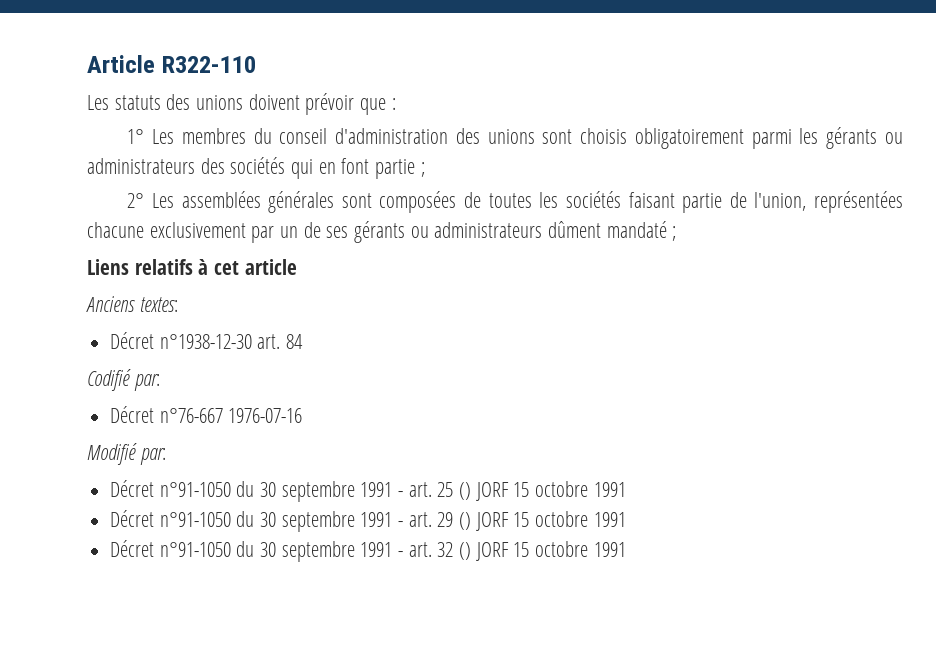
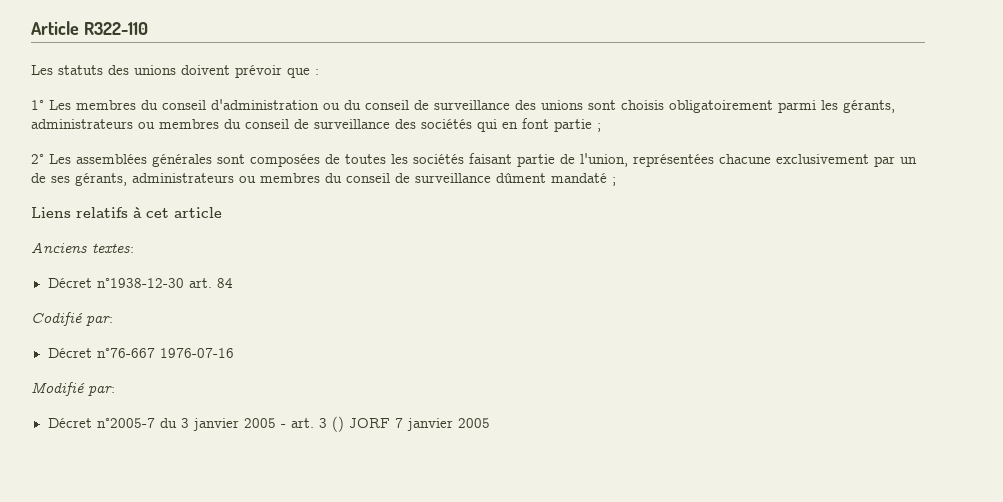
- 1° Les membres du conseil d'administration des unions sont choisis obligatoirement parmi les gérants ou administrateurs des sociétés qui en font partie ;
+ 1° Les membres du conseil d'administration ou du conseil de surveillance des unions sont choisis obligatoirement parmi les gérants, administrateurs ou membres du conseil de surveillance des sociétés qui en font partie ;
- 2° Les assemblées générales sont composées de toutes les sociétés faisant partie de l'union, représentées chacune exclusivement par un de ses gérants ou administrateurs dûment mandaté ;
+ 2° Les assemblées générales sont composées de toutes les sociétés faisant partie de l'union, représentées chacune exclusivement par un de ses gérants, administrateurs ou membres du conseil de surveillance dûment mandaté ;
- Décret n°91-1050 du 30 septembre 1991 - art. 25 () JORF 15 octobre 1991
- Décret n°91-1050 du 30 septembre 1991 - art. 29 () JORF 15 octobre 1991
- Décret n°91-1050 du 30 septembre 1991 - art. 32 () JORF 15 octobre 1991
+ Décret n°2005-7 du 3 janvier 2005 - art. 3 () JORF 7 janvier 2005

